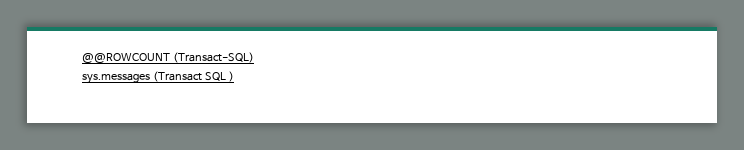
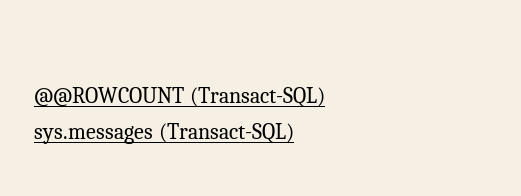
- sys.messages (Transact SQL )
+ sys.messages (Transact-SQL)

